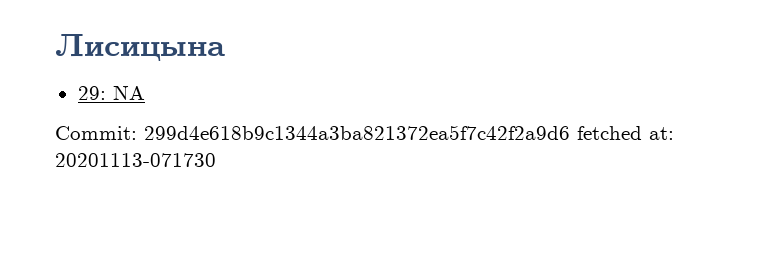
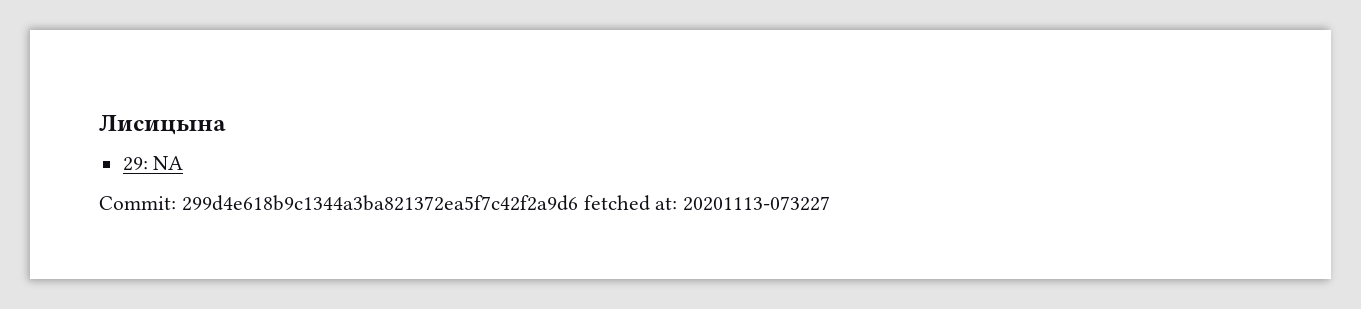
- Commit: 299d4e618b9c1344a3ba821372ea5f7c42f2a9d6 fetched at: 20201113-071730
+ Commit: 299d4e618b9c1344a3ba821372ea5f7c42f2a9d6 fetched at: 20201113-073227

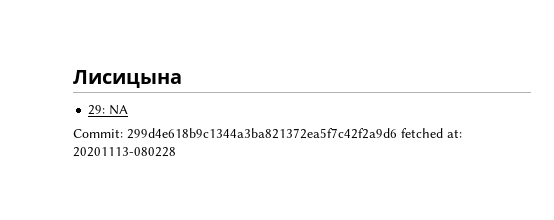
- Commit: 299d4e618b9c1344a3ba821372ea5f7c42f2a9d6 fetched at: 20201113-073227
+ Commit: 299d4e618b9c1344a3ba821372ea5f7c42f2a9d6 fetched at: 20201113-080228

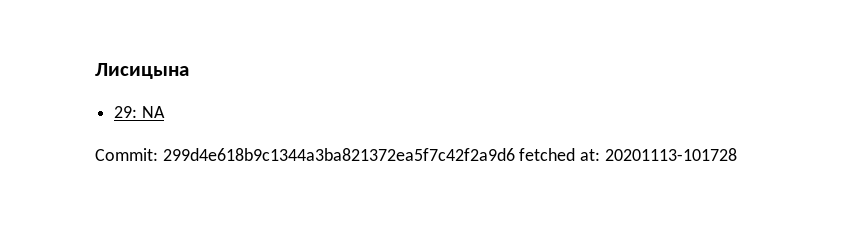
- Commit: 299d4e618b9c1344a3ba821372ea5f7c42f2a9d6 fetched at: 20201113-080228
+ Commit: 299d4e618b9c1344a3ba821372ea5f7c42f2a9d6 fetched at: 20201113-101728

